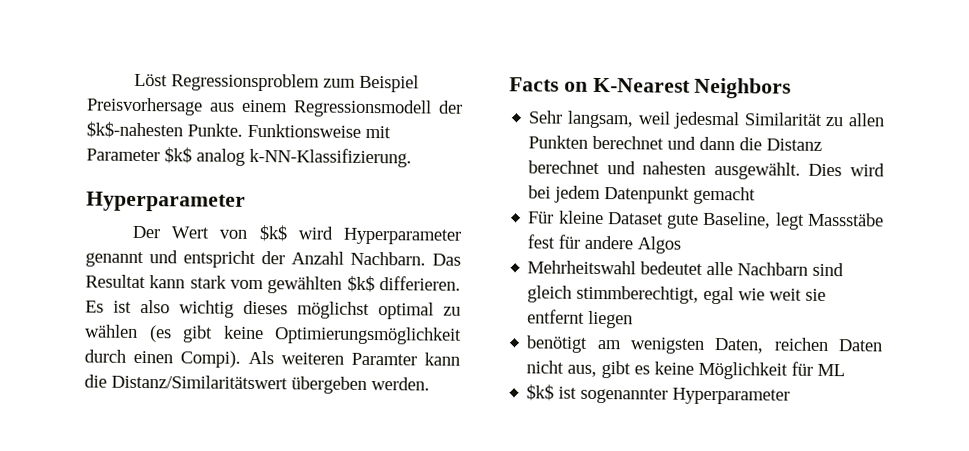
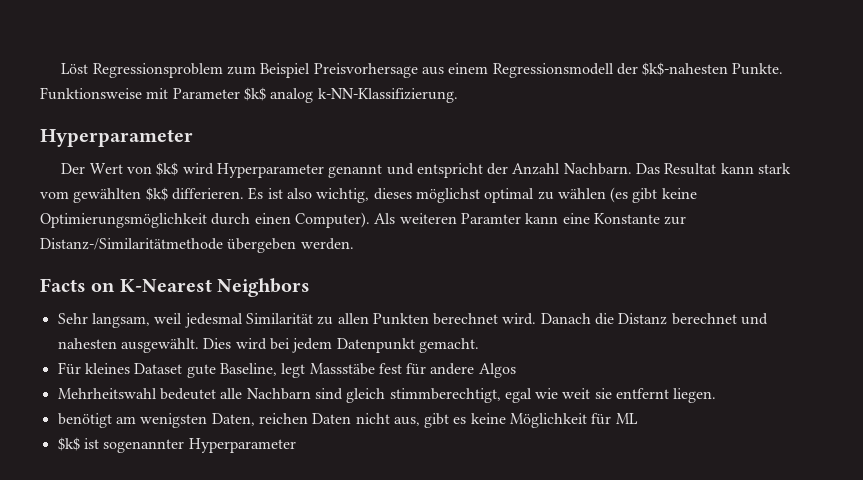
- Es ist also wichtig dieses möglichst optimal zu wählen (es gibt keine Optimierungsmöglichkeit durch einen Compi).
+ Es ist also wichtig, dieses möglichst optimal zu wählen (es gibt keine Optimierungsmöglichkeit durch einen Computer).
- Als weiteren Paramter kann die Distanz/Similaritätswert übergeben werden.
+ Als weiteren Paramter kann eine Konstante zur Distanz-/Similaritätmethode übergeben werden.
- Sehr langsam, weil jedesmal Similarität zu allen Punkten berechnet und dann die Distanz berechnet und nahesten ausgewählt.
+ Sehr langsam, weil jedesmal Similarität zu allen Punkten berechnet wird. Danach die Distanz berechnet und nahesten ausgewählt.
- Dies wird bei jedem Datenpunkt gemacht
+ Dies wird bei jedem Datenpunkt gemacht.
- Für kleine Dataset gute Baseline, legt Massstäbe fest für andere Algos
+ Für kleines Dataset gute Baseline, legt Massstäbe fest für andere Algos
- Mehrheitswahl bedeutet alle Nachbarn sind gleich stimmberechtigt, egal wie weit sie entfernt liegen
+ Mehrheitswahl bedeutet alle Nachbarn sind gleich stimmberechtigt, egal wie weit sie entfernt liegen.

